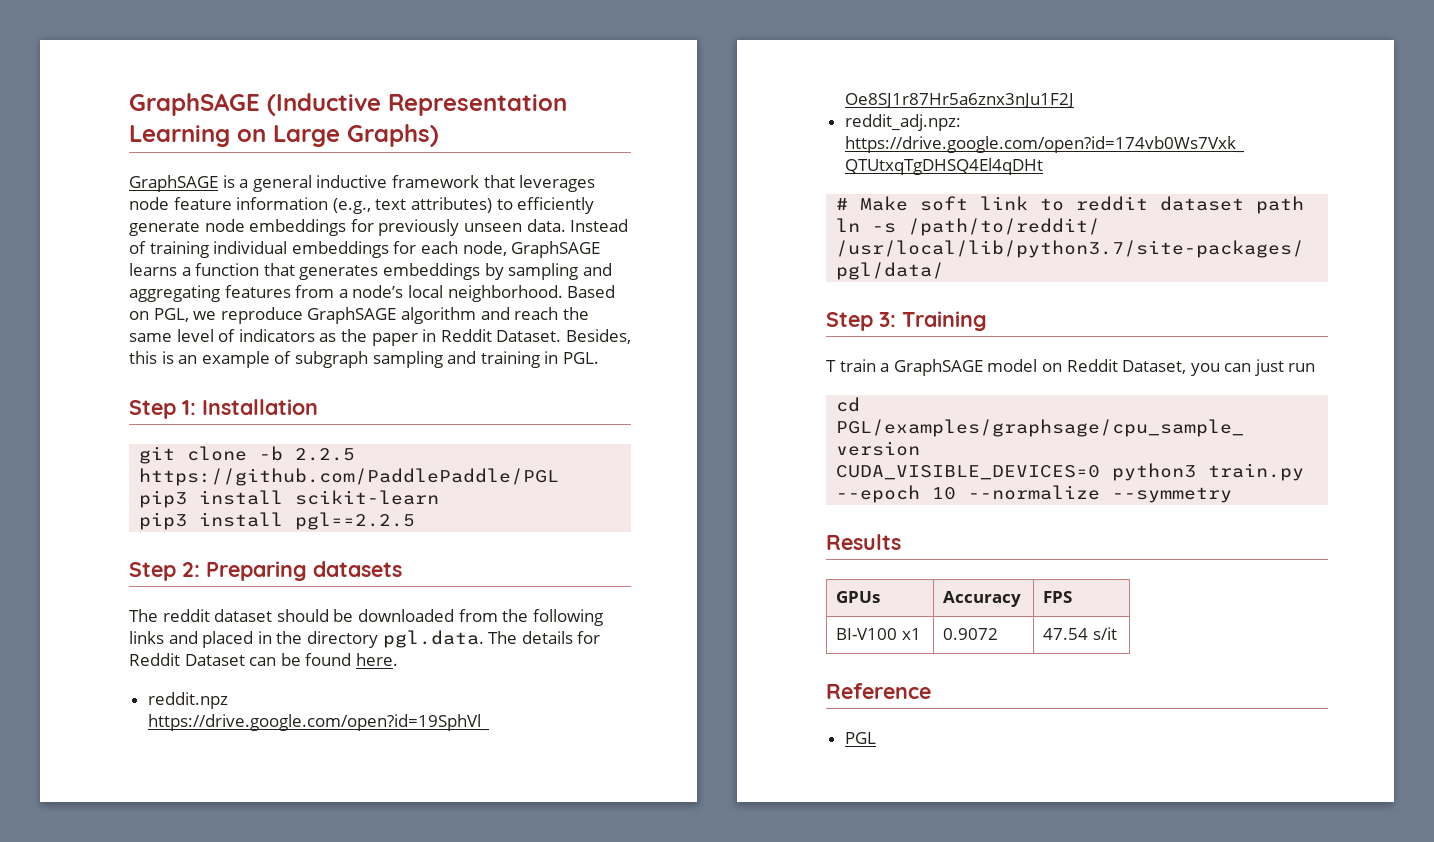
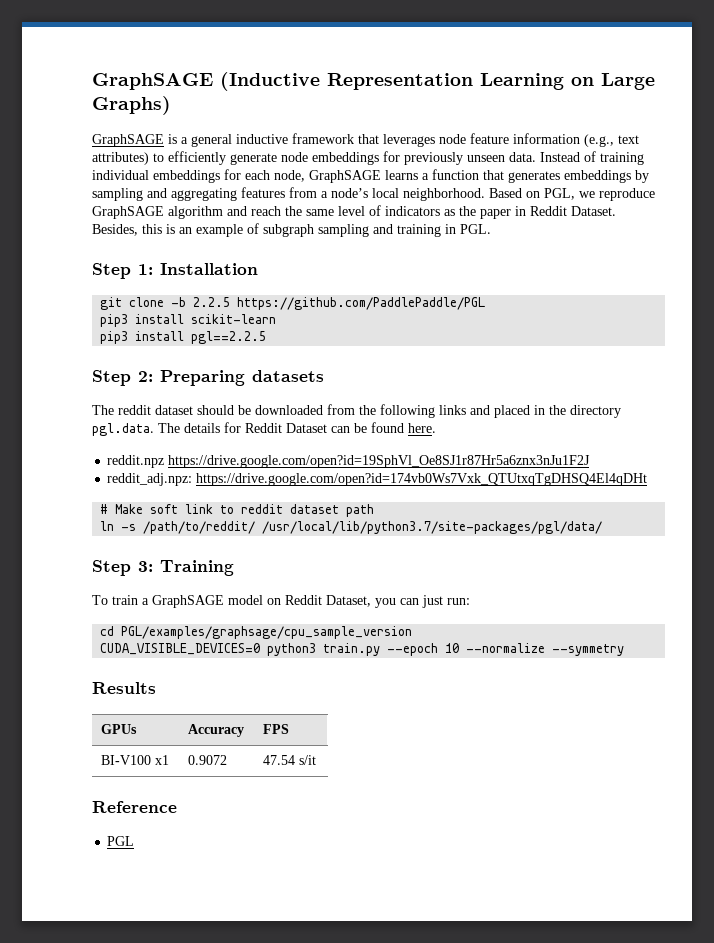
- T train a GraphSAGE model on Reddit Dataset, you can just run
+ To train a GraphSAGE model on Reddit Dataset, you can just run:

